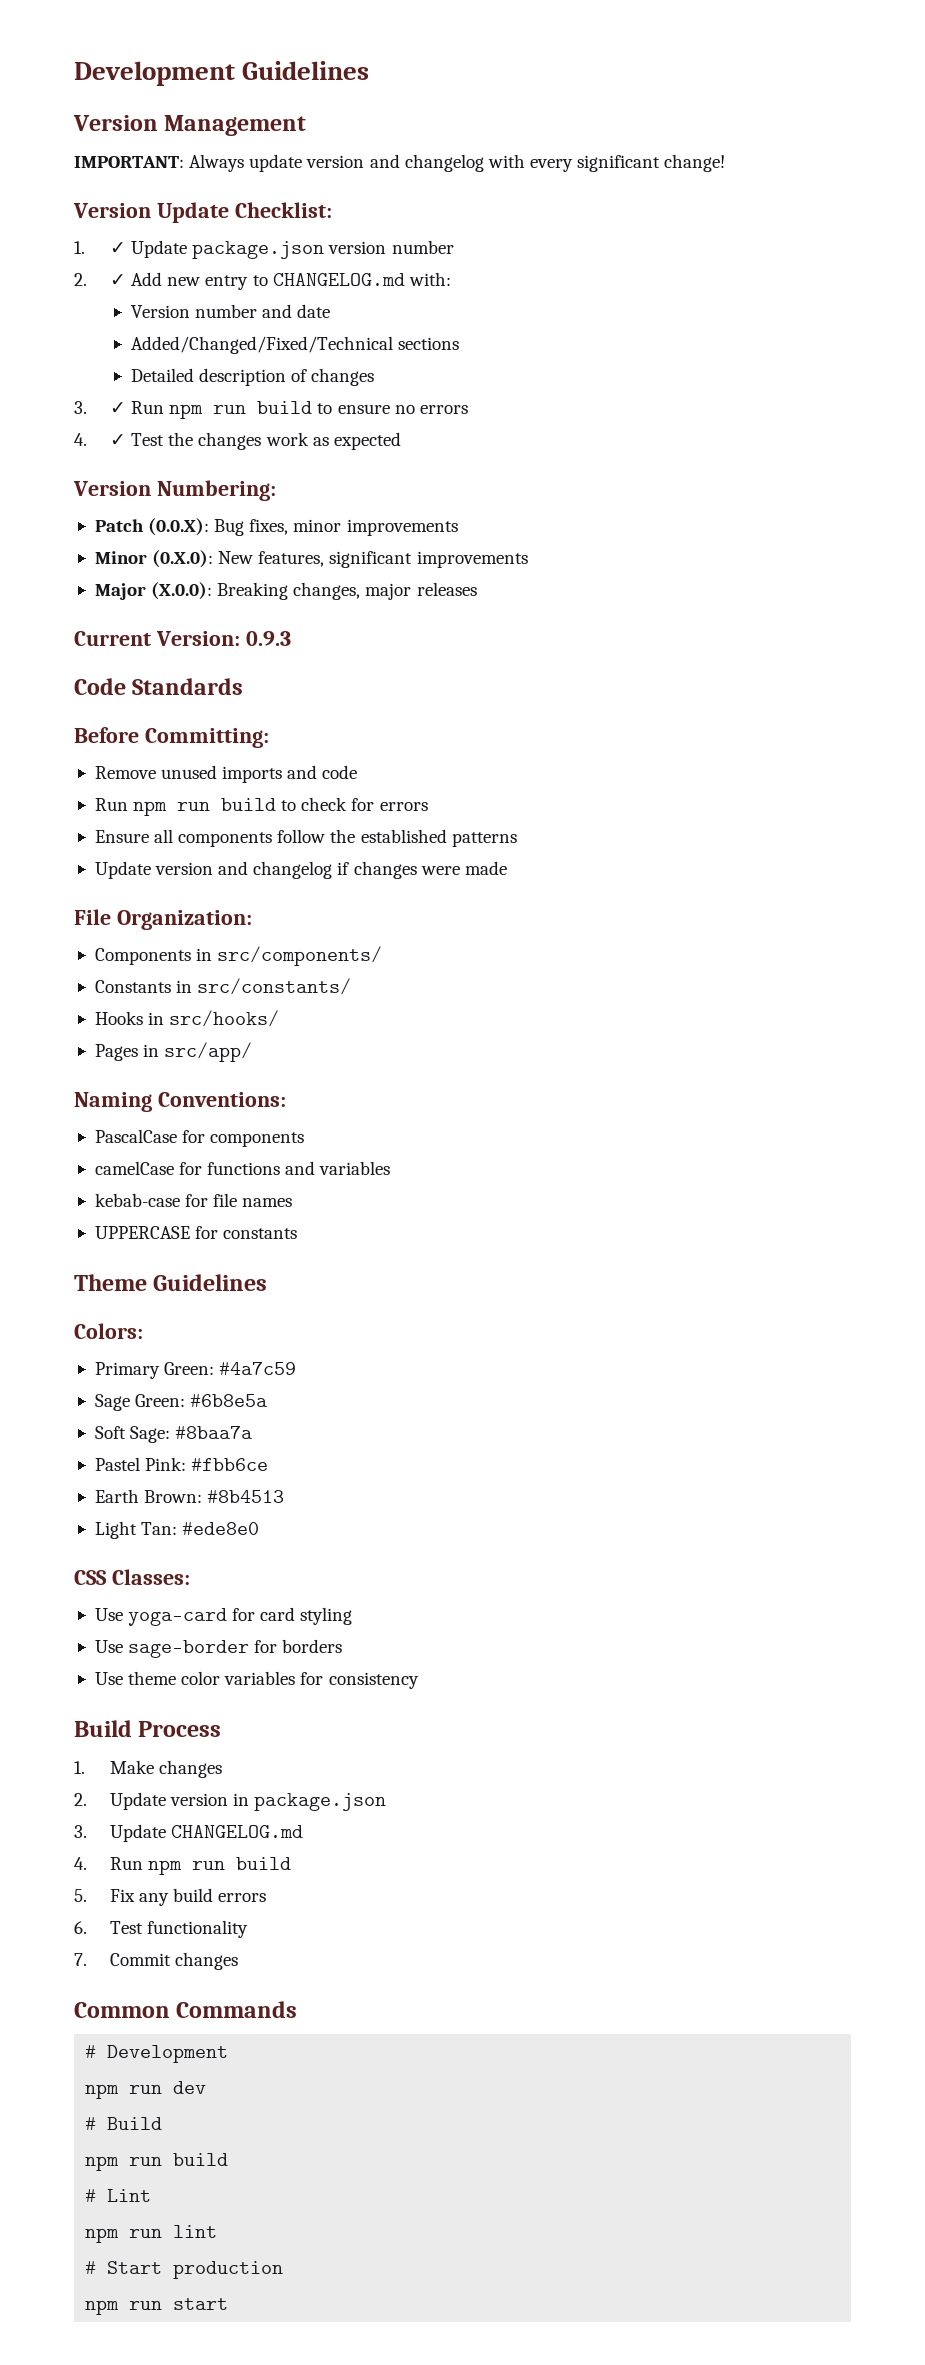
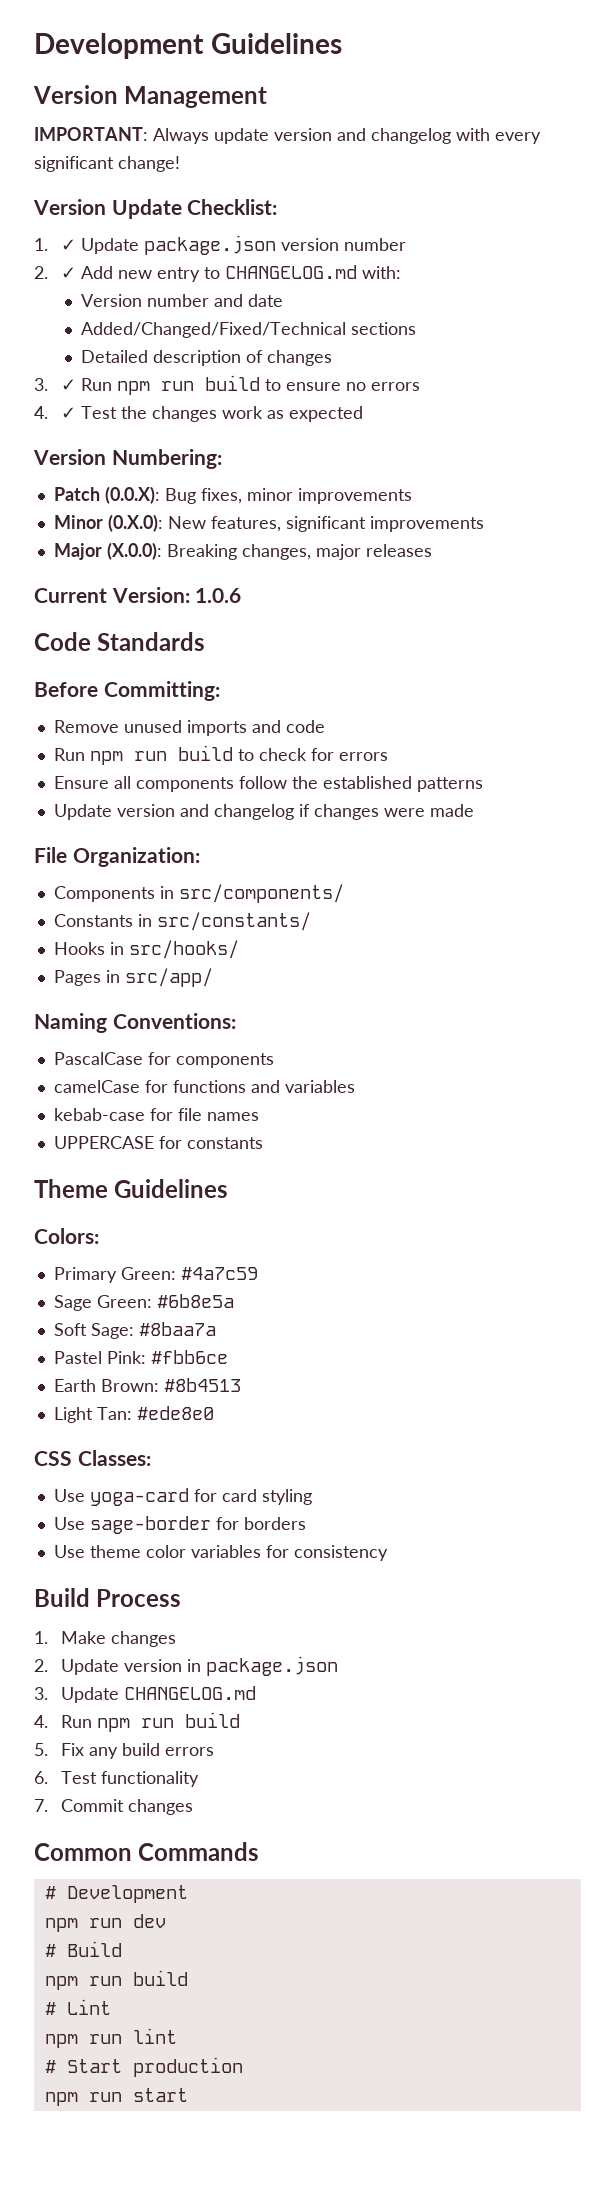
- Current Version: 0.9.3
+ Current Version: 1.0.6

